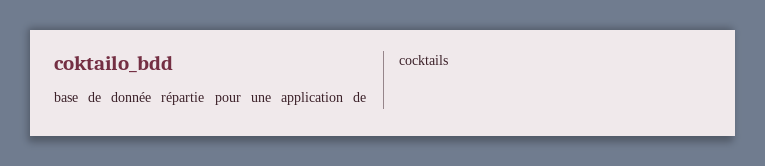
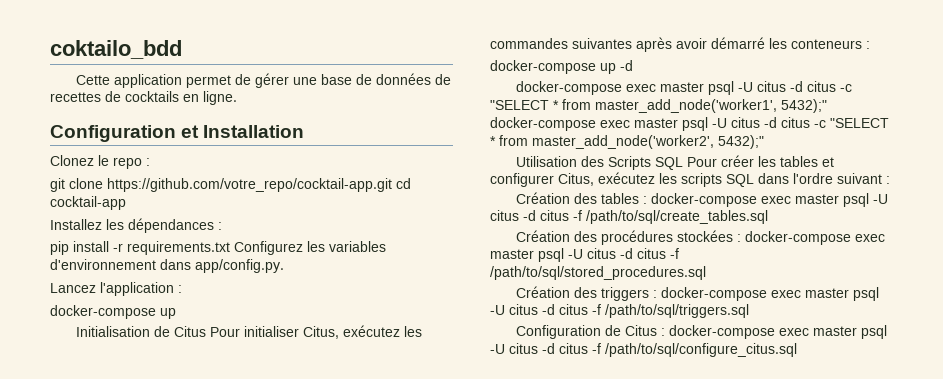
- base de donnée répartie pour une application de cocktails
+ Cette application permet de gérer une base de données de recettes de cocktails en ligne.
+ Configuration et Installation
+ Clonez le repo :
+ git clone https://github.com/votre_repo/cocktail-app.git cd cocktail-app
+ Installez les dépendances :
+ pip install -r requirements.txt Configurez les variables d'environnement dans app/config.py.
+ Lancez l'application :
+ docker-compose up
+ Initialisation de Citus Pour initialiser Citus, exécutez les commandes suivantes après avoir démarré les conteneurs :
+ docker-compose up -d
+ docker-compose exec master psql -U citus -d citus -c "SELECT * from master_add_node('worker1', 5432);" docker-compose exec master psql -U citus -d citus -c "SELECT * from master_add_node('worker2', 5432);"
+ Utilisation des Scripts SQL Pour créer les tables et configurer Citus, exécutez les scripts SQL dans l'ordre suivant :
+ Création des tables : docker-compose exec master psql -U citus -d citus -f /path/to/sql/create_tables.sql
+ Création des procédures stockées : docker-compose exec master psql -U citus -d citus -f /path/to/sql/stored_procedures.sql
+ Création des triggers : docker-compose exec master psql -U citus -d citus -f /path/to/sql/triggers.sql
+ Configuration de Citus : docker-compose exec master psql -U citus -d citus -f /path/to/sql/configure_citus.sql

